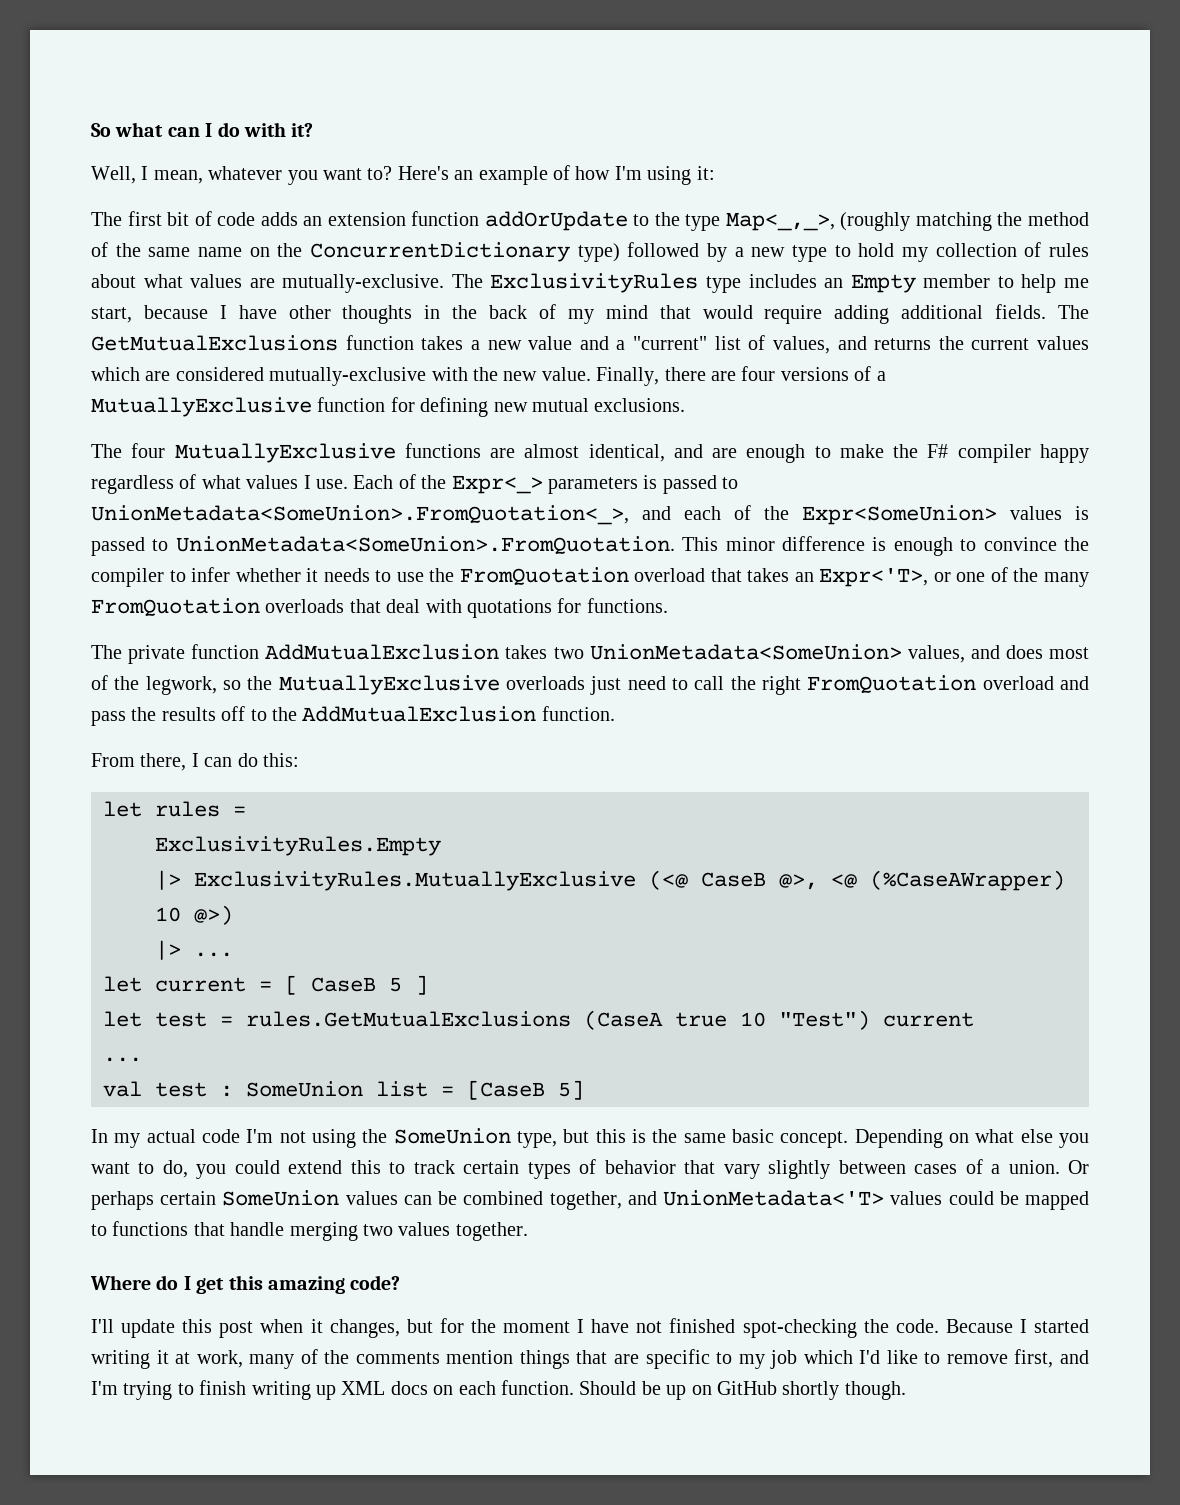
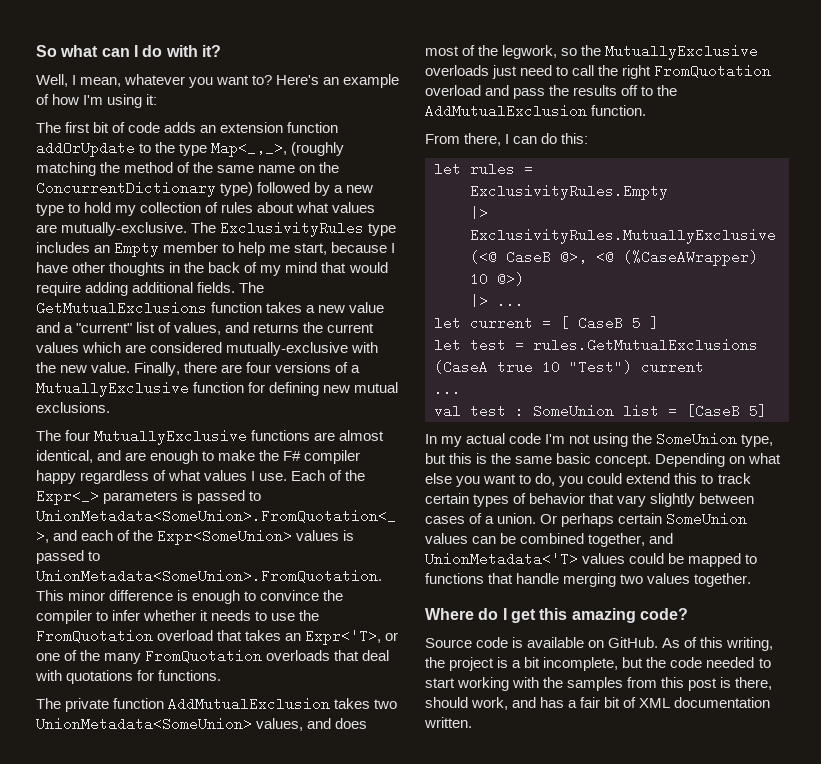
- I'll update this post when it changes, but for the moment I have not finished spot-checking the code. Because I started writing it at work, many of the comments mention things that are specific to my job which I'd like to remove first, and I'm trying to finish writing up XML docs on each function. Should be up on GitHub shortly though.
+ Source code is available on GitHub. As of this writing, the project is a bit incomplete, but the code needed to start working with the samples from this post is there, should work, and has a fair bit of XML documentation written.

